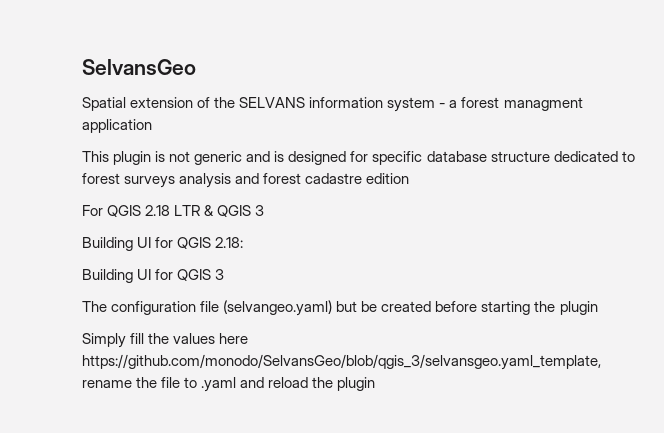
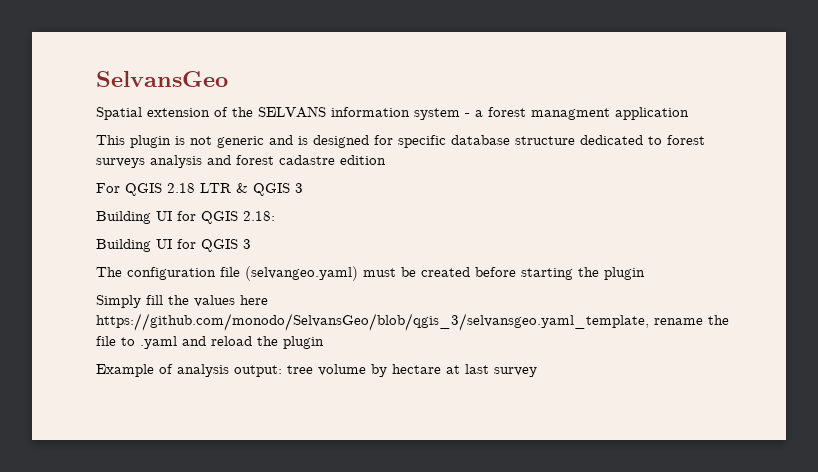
- The configuration file (selvangeo.yaml) but be created before starting the plugin
+ The configuration file (selvangeo.yaml) must be created before starting the plugin
+ Example of analysis output: tree volume by hectare at last survey

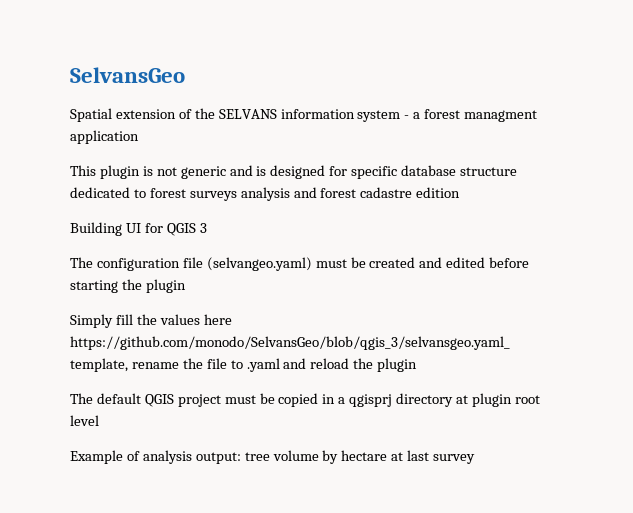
- For QGIS 2.18 LTR & QGIS 3
- Building UI for QGIS 2.18:
- The configuration file (selvangeo.yaml) must be created before starting the plugin
+ The configuration file (selvangeo.yaml) must be created and edited before starting the plugin
+ The default QGIS project must be copied in a qgisprj directory at plugin root level

